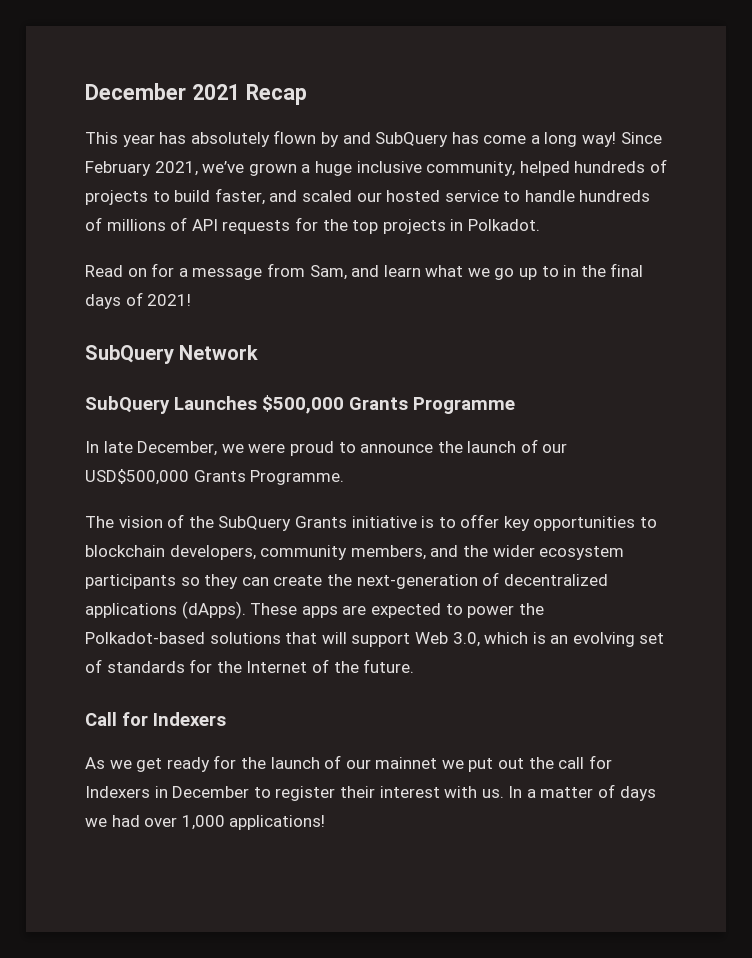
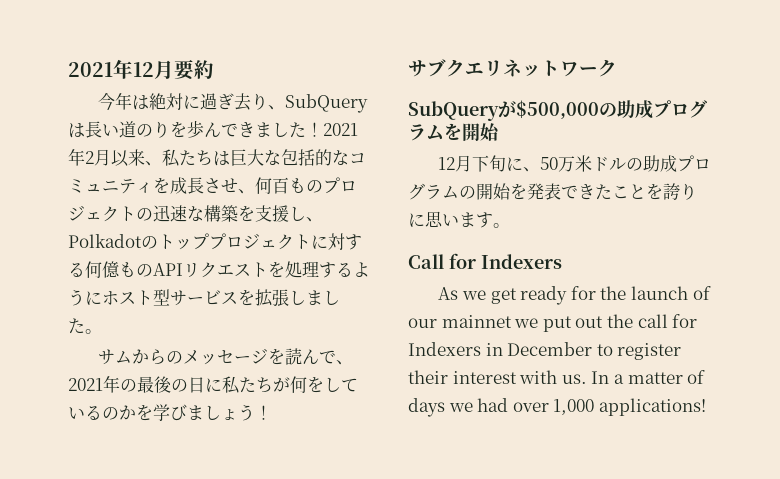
- December 2021 Recap
- This year has absolutely flown by and SubQuery has come a long way! Since February 2021, we’ve grown a huge inclusive community, helped hundreds of projects to build faster, and scaled our hosted service to handle hundreds of millions of API requests for the top projects in Polkadot.
- Read on for a message from Sam, and learn what we go up to in the final days of 2021!
- SubQuery Network
- SubQuery Launches $500,000 Grants Programme
- In late December, we were proud to announce the launch of our USD$500,000 Grants Programme.
- The vision of the SubQuery Grants initiative is to offer key opportunities to blockchain developers, community members, and the wider ecosystem participants so they can create the next-generation of decentralized applications (dApps). These apps are expected to power the Polkadot-based solutions that will support Web 3.0, which is an evolving set of standards for the Internet of the future.
+ 2021年12月要約
+ 今年は絶対に過ぎ去り、SubQueryは長い道のりを歩んできました！2021年2月以来、私たちは巨大な包括的なコミュニティを成長させ、何百ものプロジェクトの迅速な構築を支援し、Polkadotのトッププロジェクトに対する何億ものAPIリクエストを処理するようにホスト型サービスを拡張しました。
+ サムからのメッセージを読んで、2021年の最後の日に私たちが何をしているのかを学びましょう！
+ サブクエリネットワーク
+ SubQueryが$500,000の助成プログラムを開始
+ 12月下旬に、50万米ドルの助成プログラムの開始を発表できたことを誇りに思います。

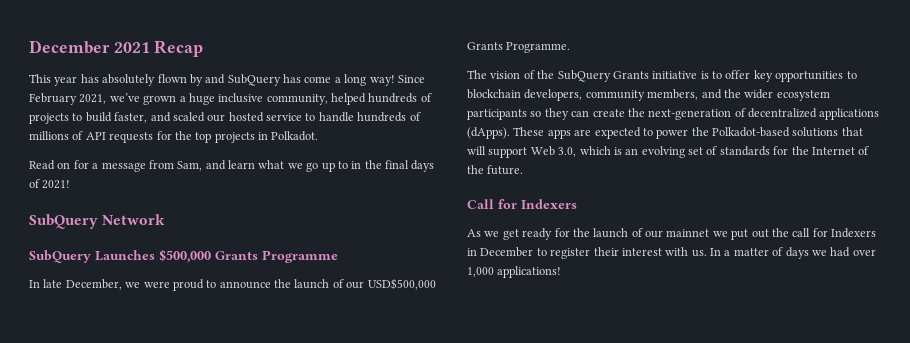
- 2021年12月要約
- 今年は絶対に過ぎ去り、SubQueryは長い道のりを歩んできました！2021年2月以来、私たちは巨大な包括的なコミュニティを成長させ、何百ものプロジェクトの迅速な構築を支援し、Polkadotのトッププロジェクトに対する何億ものAPIリクエストを処理するようにホスト型サービスを拡張しました。
- サムからのメッセージを読んで、2021年の最後の日に私たちが何をしているのかを学びましょう！
- サブクエリネットワーク
- SubQueryが$500,000の助成プログラムを開始
- 12月下旬に、50万米ドルの助成プログラムの開始を発表できたことを誇りに思います。
+ December 2021 Recap
+ This year has absolutely flown by and SubQuery has come a long way! Since February 2021, we’ve grown a huge inclusive community, helped hundreds of projects to build faster, and scaled our hosted service to handle hundreds of millions of API requests for the top projects in Polkadot.
+ Read on for a message from Sam, and learn what we go up to in the final days of 2021!
+ SubQuery Network
+ SubQuery Launches $500,000 Grants Programme
+ In late December, we were proud to announce the launch of our USD$500,000 Grants Programme.
+ The vision of the SubQuery Grants initiative is to offer key opportunities to blockchain developers, community members, and the wider ecosystem participants so they can create the next-generation of decentralized applications (dApps). These apps are expected to power the Polkadot-based solutions that will support Web 3.0, which is an evolving set of standards for the Internet of the future.

